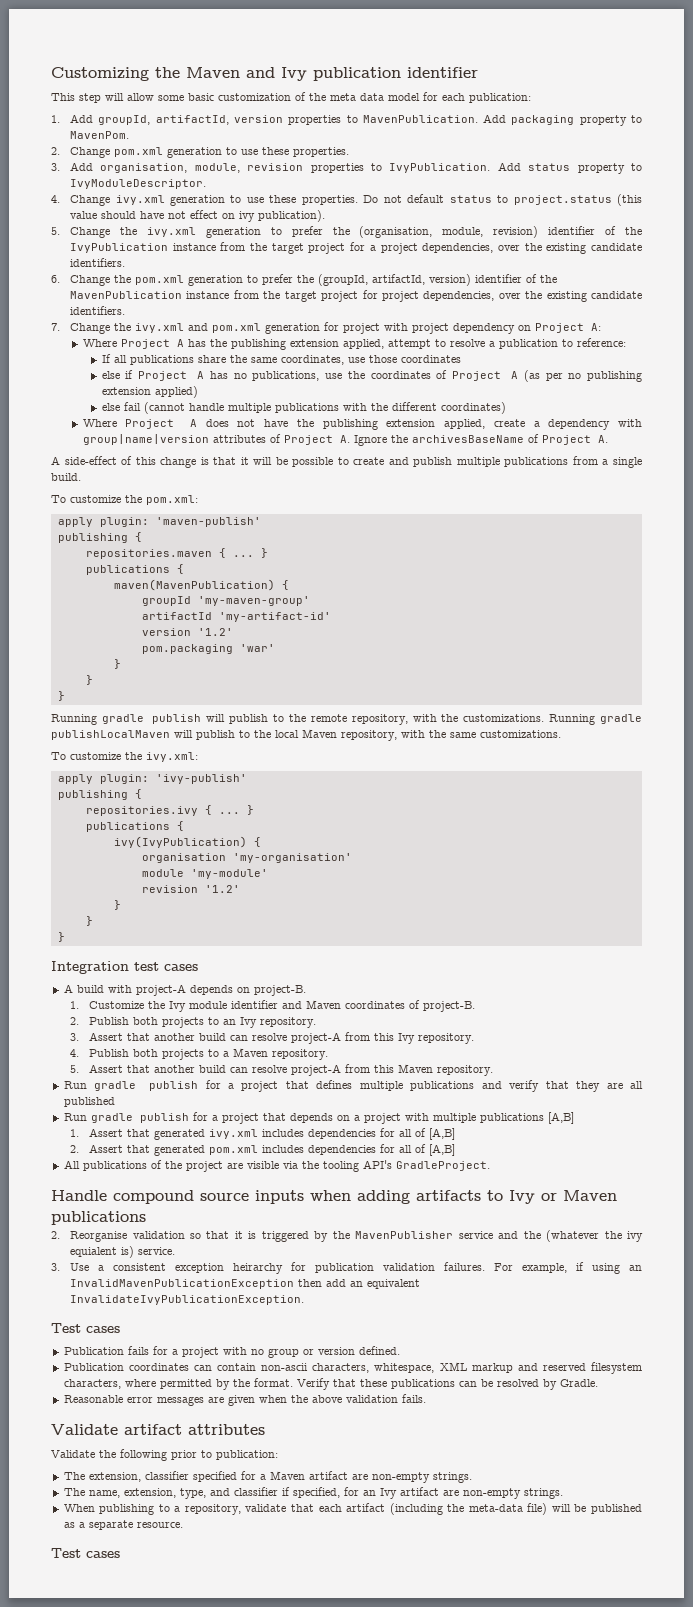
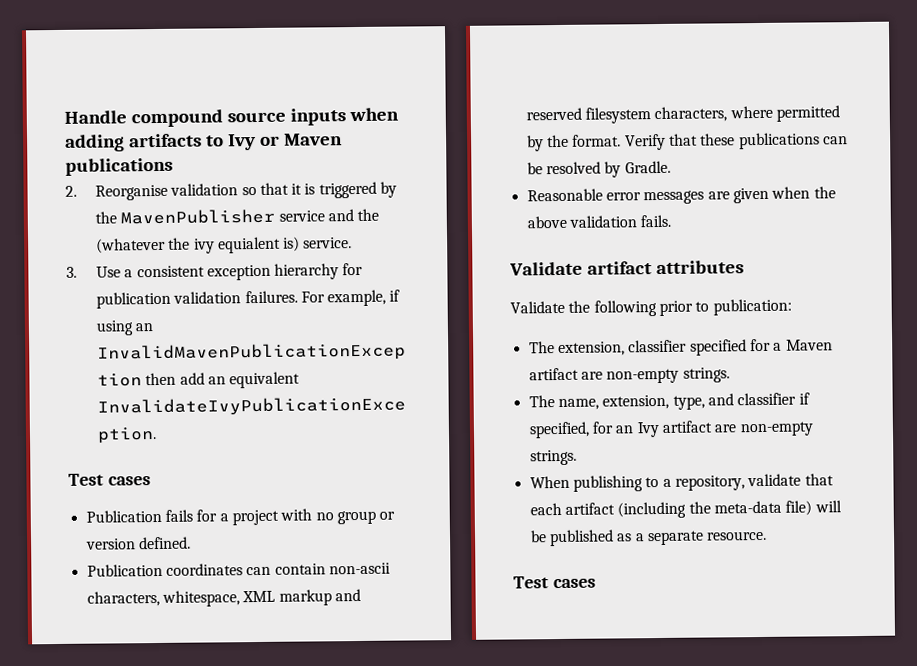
- Customizing the Maven and Ivy publication identifier
- This step will allow some basic customization of the meta data model for each publication:
- 1. Add groupId, artifactId, version properties to MavenPublication. Add packaging property to MavenPom.
- 2. Change pom.xml generation to use these properties.
- 3. Add organisation, module, revision properties to IvyPublication. Add status property to IvyModuleDescriptor.
- 4. Change ivy.xml generation to use these properties. Do not default status to project.status (this value should have not effect on ivy publication).
- 5. Change the ivy.xml generation to prefer the (organisation, module, revision) identifier of the IvyPublication instance from the target project for a project dependencies, over the existing candidate identifiers.
- 6. Change the pom.xml generation to prefer the (groupId, artifactId, version) identifier of the MavenPublication instance from the target project for project dependencies, over the existing candidate identifiers.
- 7. Change the ivy.xml and pom.xml generation for project with project dependency on Project A:
- Where Project A has the publishing extension applied, attempt to resolve a publication to reference:
- If all publications share the same coordinates, use those coordinates
- else if Project A has no publications, use the coordinates of Project A (as per no publishing extension applied)
- else fail (cannot handle multiple publications with the different coordinates)
- Where Project A does not have the publishing extension applied, create a dependency with group|name|version attributes of Project A. Ignore the archivesBaseName of Project A.
- A side-effect of this change is that it will be possible to create and publish multiple publications from a single build.
- To customize the pom.xml:
- apply plugin: 'maven-publish'
- publishing {
- repositories.maven { ... }
- publications {
- maven(MavenPublication) {
- groupId 'my-maven-group'
- artifactId 'my-artifact-id'
- version '1.2'
- pom.packaging 'war'
- }
- }
- }
- Running gradle publish will publish to the remote repository, with the customizations. Running gradle publishLocalMaven will publish to the local Maven repository, with the same customizations.
- To customize the ivy.xml:
- apply plugin: 'ivy-publish'
- publishing {
- repositories.ivy { ... }
- publications {
- ivy(IvyPublication) {
- organisation 'my-organisation'
- module 'my-module'
- revision '1.2'
- }
- }
- }
- Integration test cases
- A build with project-A depends on project-B.
- 1. Customize the Ivy module identifier and Maven coordinates of project-B.
- 2. Publish both projects to an Ivy repository.
- 3. Assert that another build can resolve project-A from this Ivy repository.
- 4. Publish both projects to a Maven repository.
- 5. Assert that another build can resolve project-A from this Maven repository.
- Run gradle publish for a project that defines multiple publications and verify that they are all published
- Run gradle publish for a project that depends on a project with multiple publications [A,B]
- 1. Assert that generated ivy.xml includes dependencies for all of [A,B]
- 2. Assert that generated pom.xml includes dependencies for all of [A,B]
- All publications of the project are visible via the tooling API's GradleProject.
- 3. Use a consistent exception heirarchy for publication validation failures.
+ 3. Use a consistent exception hierarchy for publication validation failures.

